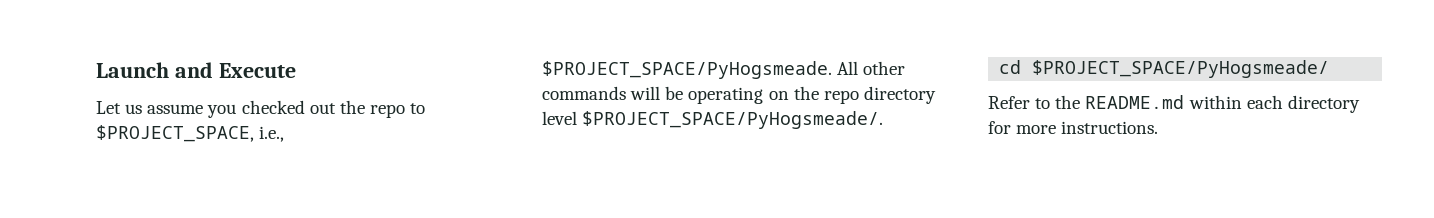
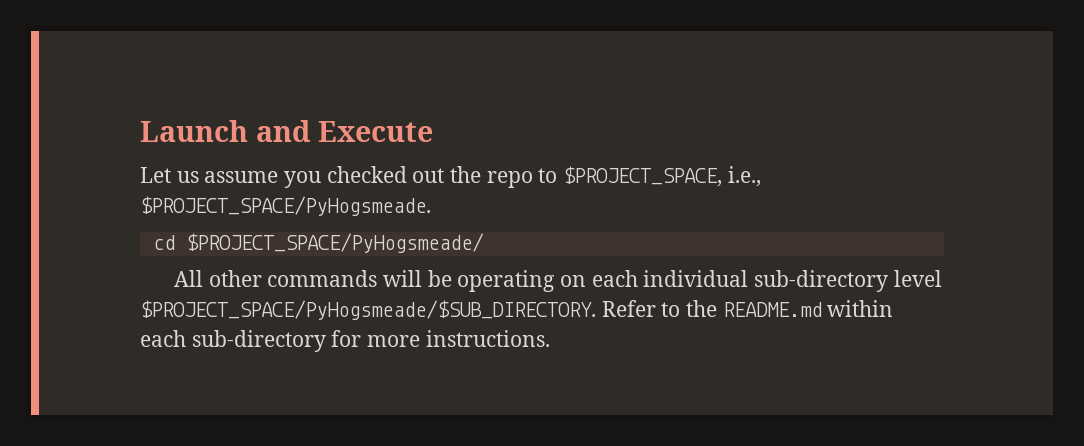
- Let us assume you checked out the repo to $PROJECT_SPACE, i.e., $PROJECT_SPACE/PyHogsmeade. All other commands will be operating on the repo directory level $PROJECT_SPACE/PyHogsmeade/.
+ Let us assume you checked out the repo to $PROJECT_SPACE, i.e., $PROJECT_SPACE/PyHogsmeade.
  cd $PROJECT_SPACE/PyHogsmeade/
- Refer to the README.md within each directory for more instructions.
+ All other commands will be operating on each individual sub-directory level $PROJECT_SPACE/PyHogsmeade/$SUB_DIRECTORY. Refer to the README.md within each sub-directory for more instructions.

